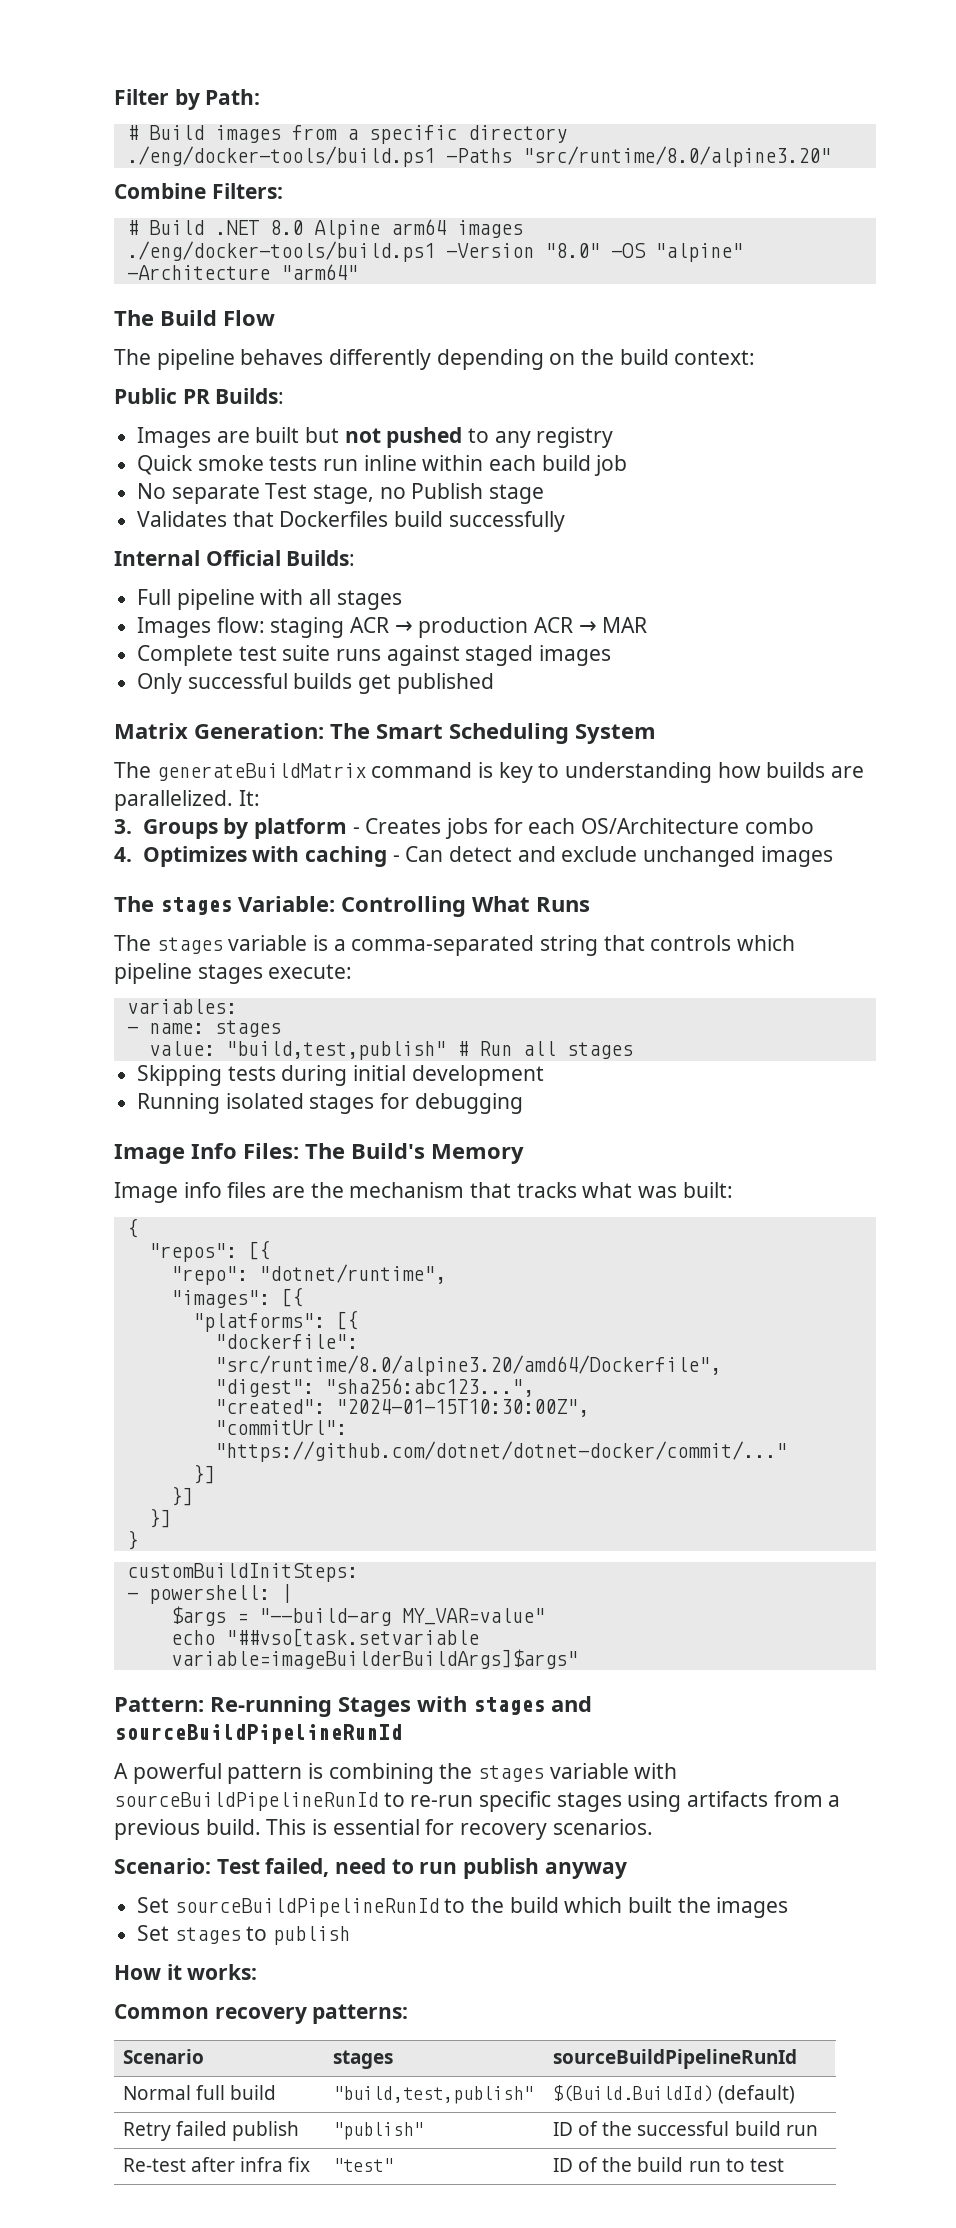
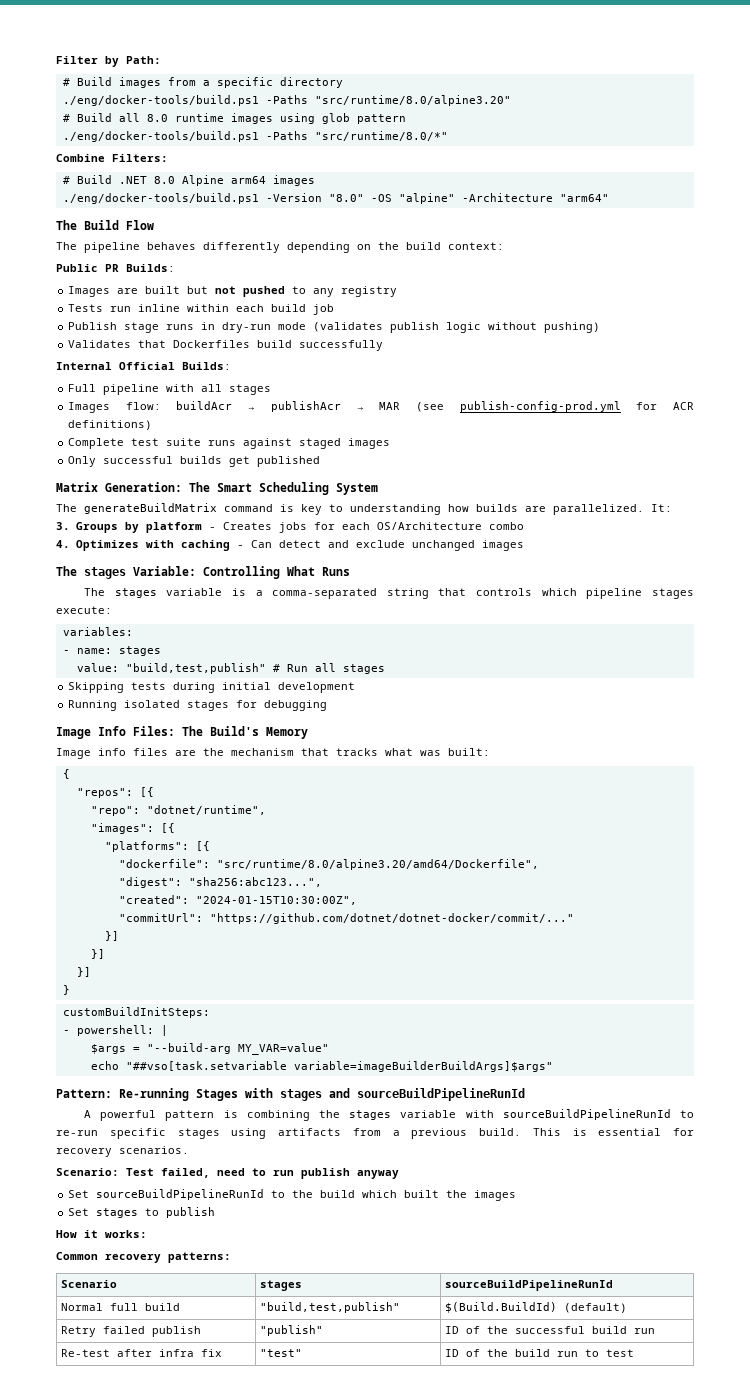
+ # Build all 8.0 runtime images using glob pattern
+ ./eng/docker-tools/build.ps1 -Paths "src/runtime/8.0/*"
- Quick smoke tests run inline within each build job
+ Tests run inline within each build job
- No separate Test stage, no Publish stage
+ Publish stage runs in dry-run mode (validates publish logic without pushing)
- Images flow: staging ACR → production ACR → MAR
+ Images flow: buildAcr → publishAcr → MAR (see publish-config-prod.yml for ACR definitions)

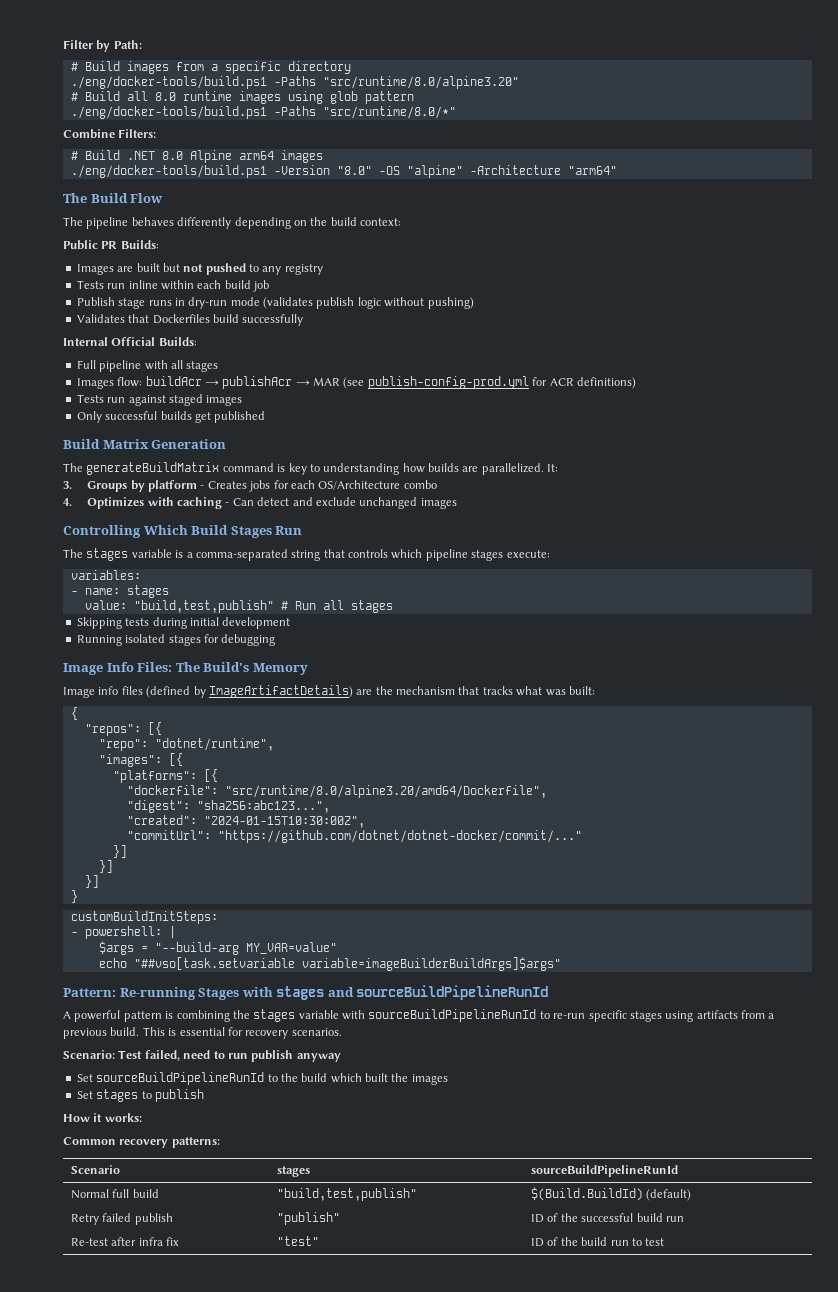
- Complete test suite runs against staged images
+ Tests run against staged images
- Matrix Generation: The Smart Scheduling System
+ Build Matrix Generation
- The stages Variable: Controlling What Runs
+ Controlling Which Build Stages Run
- Image info files are the mechanism that tracks what was built:
+ Image info files (defined by ImageArtifactDetails) are the mechanism that tracks what was built:

